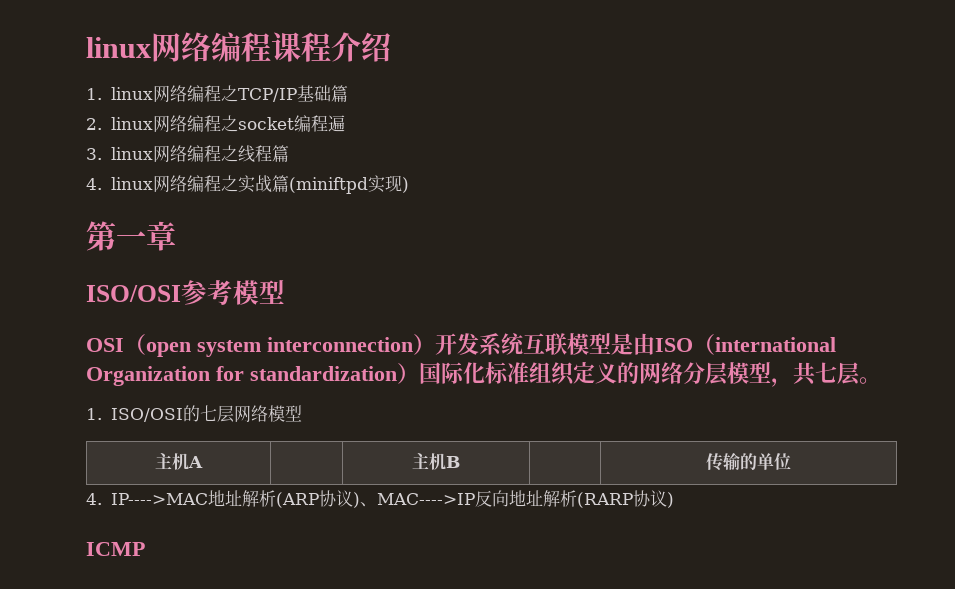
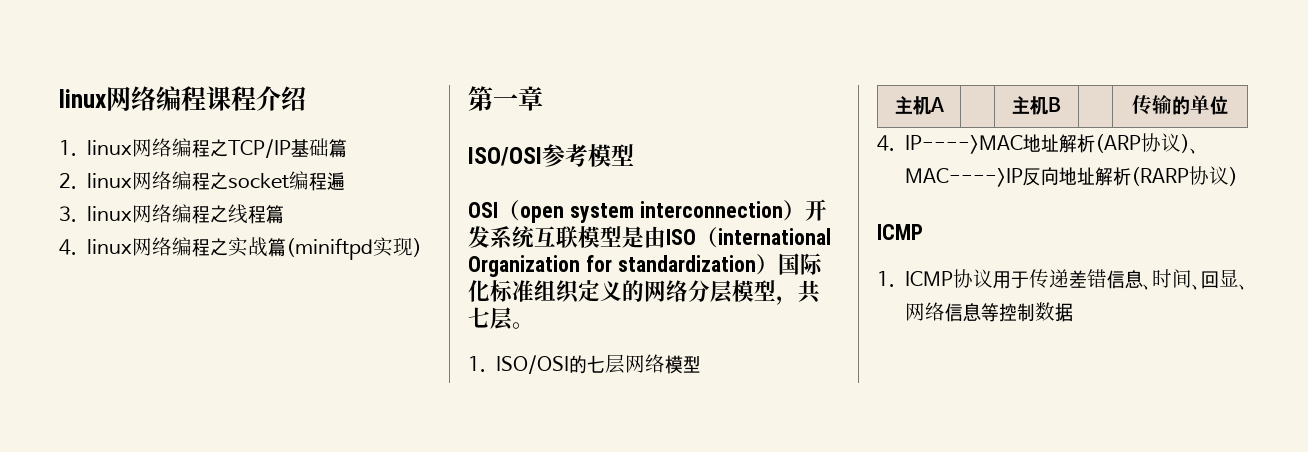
+ 1. ICMP协议用于传递差错信息、时间、回显、网络信息等控制数据

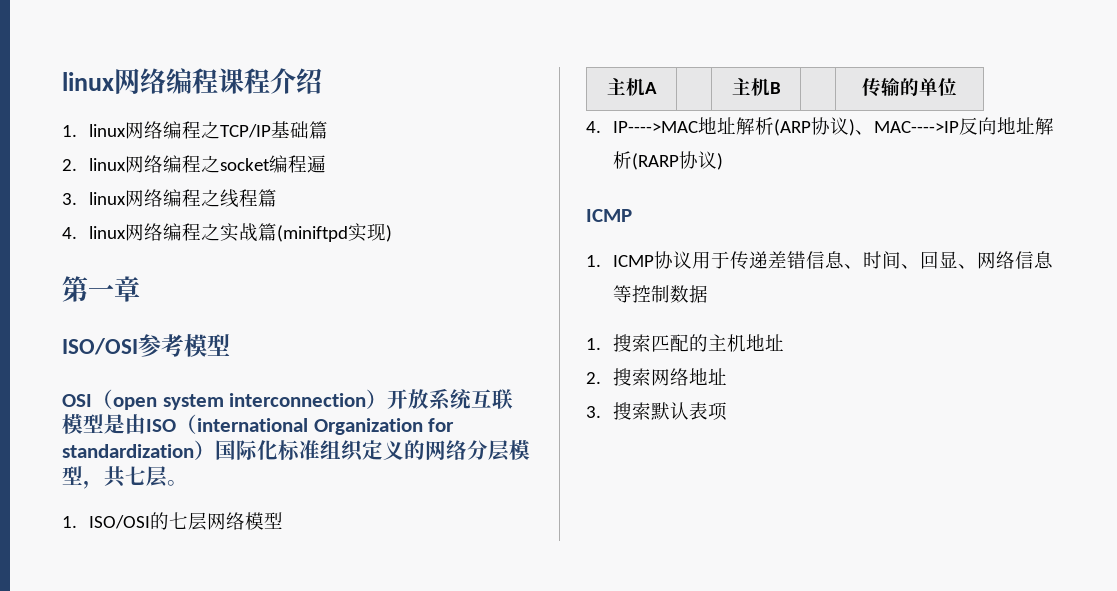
- OSI（open system interconnection）开发系统互联模型是由ISO（international Organization for standardization）国际化标准组织定义的网络分层模型，共七层。
+ OSI（open system interconnection）开放系统互联模型是由ISO（international Organization for standardization）国际化标准组织定义的网络分层模型，共七层。
+ 1.搜索匹配的主机地址
+ 2.搜索网络地址
+ 3.搜索默认表项

